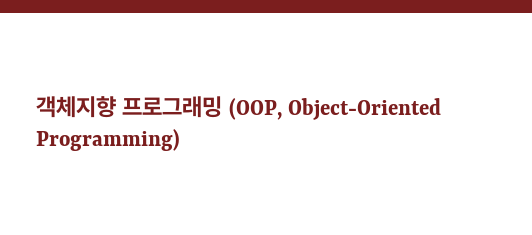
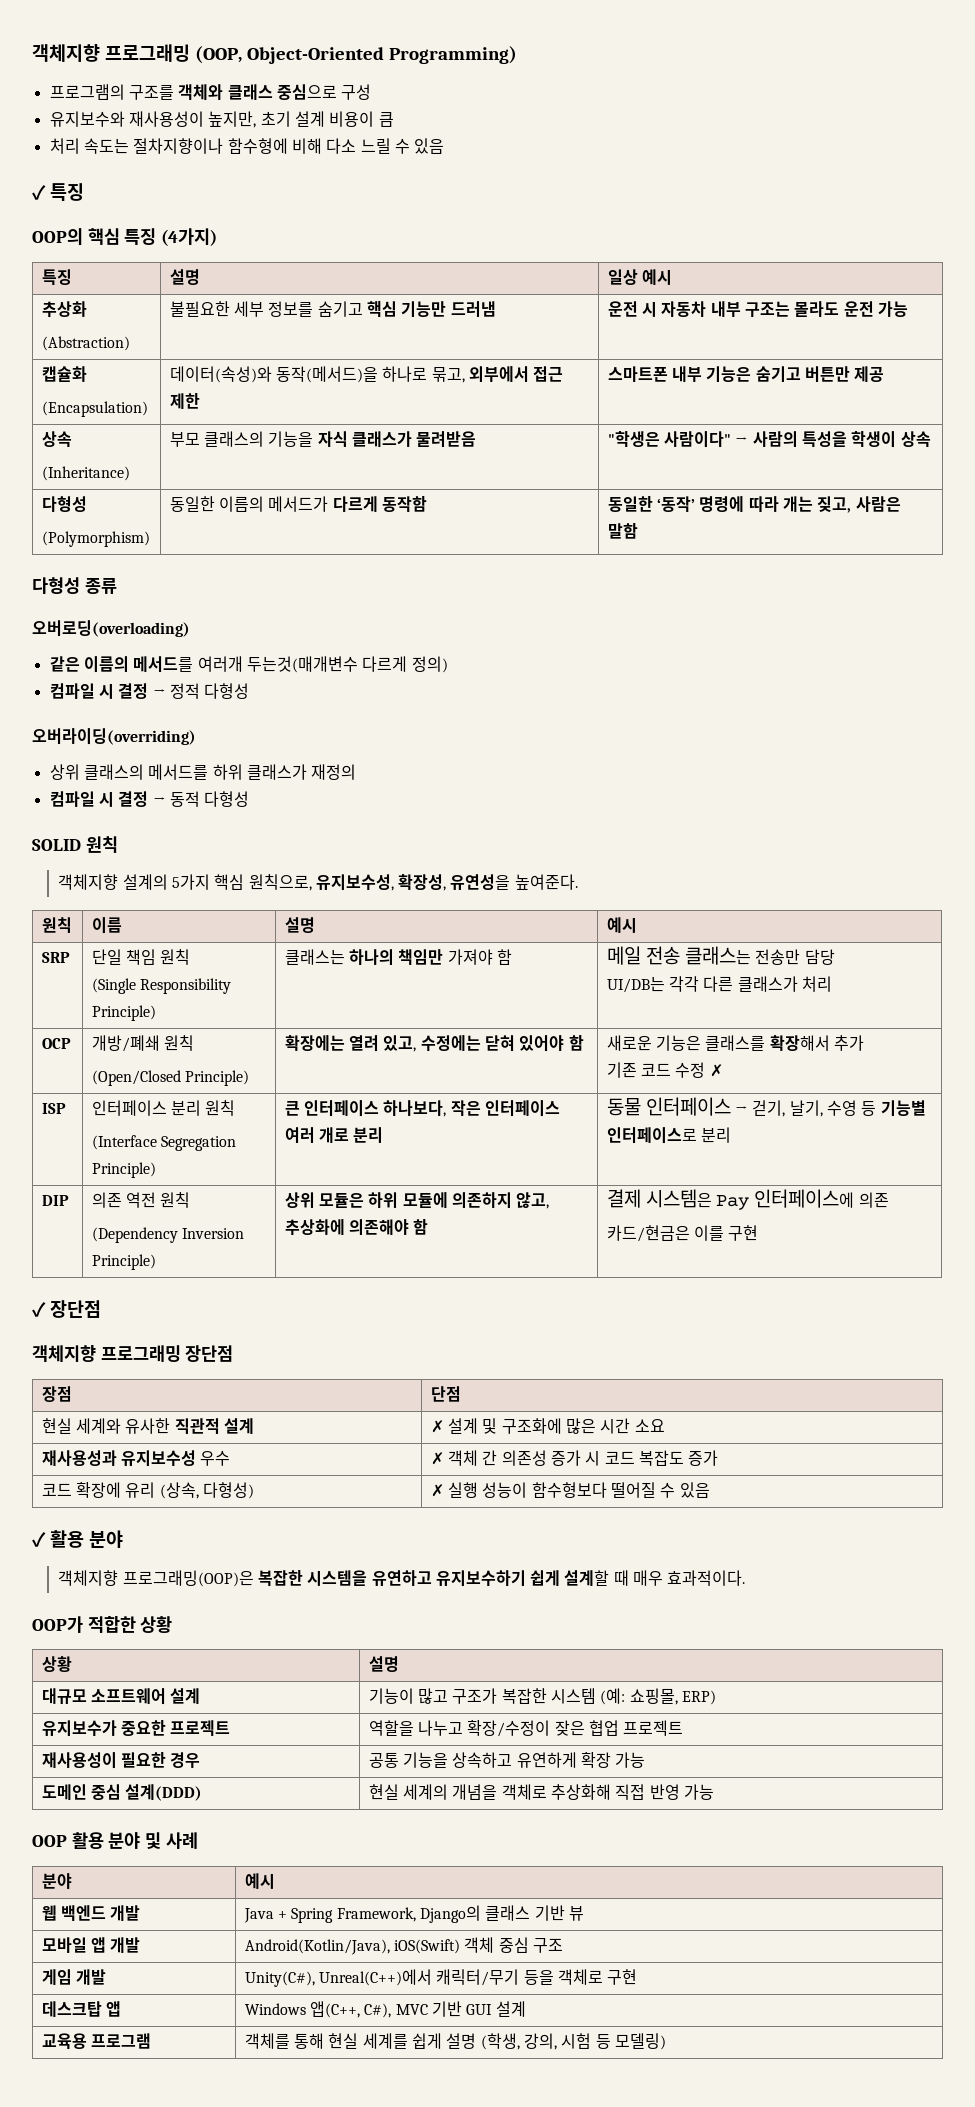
+ 프로그램의 구조를 객체와 클래스 중심으로 구성
+ 유지보수와 재사용성이 높지만, 초기 설계 비용이 큼
+ 처리 속도는 절차지향이나 함수형에 비해 다소 느릴 수 있음
+ ✓ 특징
+ OOP의 핵심 특징 (4가지)
+ 특징 | 설명 | 일상 예시
+ 추상화
+ (Abstraction) | 불필요한 세부 정보를 숨기고 핵심 기능만 드러냄 | 운전 시 자동차 내부 구조는 몰라도 운전 가능
+ 캡슐화
+ (Encapsulation) | 데이터(속성)와 동작(메서드)을 하나로 묶고, 외부에서 접근 제한 | 스마트폰 내부 기능은 숨기고 버튼만 제공
+ 상속
+ (Inheritance) | 부모 클래스의 기능을 자식 클래스가 물려받음 | "학생은 사람이다" → 사람의 특성을 학생이 상속
+ 다형성
+ (Polymorphism) | 동일한 이름의 메서드가 다르게 동작함 | 동일한 ‘동작’ 명령에 따라 개는 짖고, 사람은 말함
+ 다형성 종류
+ 오버로딩(overloading)
+ 같은 이름의 메서드를 여러개 두는것(매개변수 다르게 정의)
+ 컴파일 시 결정 → 정적 다형성
+ 오버라이딩(overriding)
+ 상위 클래스의 메서드를 하위 클래스가 재정의
+ 컴파일 시 결정 → 동적 다형성
+ SOLID 원칙
+ 객체지향 설계의 5가지 핵심 원칙으로, 유지보수성, 확장성, 유연성을 높여준다.
+ 원칙 | 이름 | 설명 | 예시
+ SRP | 단일 책임 원칙
+ (Single Responsibility Principle) | 클래스는 하나의 책임만 가져야 함 | 메일 전송 클래스는 전송만 담당
+ UI/DB는 각각 다른 클래스가 처리
+ OCP | 개방/폐쇄 원칙
+ (Open/Closed Principle) | 확장에는 열려 있고, 수정에는 닫혀 있어야 함 | 새로운 기능은 클래스를 확장해서 추가
+ 기존 코드 수정 ✗
+ ISP | 인터페이스 분리 원칙
+ (Interface Segregation Principle) | 큰 인터페이스 하나보다, 작은 인터페이스 여러 개로 분리 | 동물 인터페이스 → 걷기, 날기, 수영 등 기능별 인터페이스로 분리
+ DIP | 의존 역전 원칙
+ (Dependency Inversion Principle) | 상위 모듈은 하위 모듈에 의존하지 않고, 추상화에 의존해야 함 | 결제 시스템은 Pay 인터페이스에 의존
+ 카드/현금은 이를 구현
+ ✓ 장단점
+ 객체지향 프로그래밍 장단점
+ 장점 | 단점
+ 현실 세계와 유사한 직관적 설계 | ✗ 설계 및 구조화에 많은 시간 소요
+ 재사용성과 유지보수성 우수 | ✗ 객체 간 의존성 증가 시 코드 복잡도 증가
+ 코드 확장에 유리 (상속, 다형성) | ✗ 실행 성능이 함수형보다 떨어질 수 있음
+ ✓ 활용 분야
+ 객체지향 프로그래밍(OOP)은 복잡한 시스템을 유연하고 유지보수하기 쉽게 설계할 때 매우 효과적이다.
+ OOP가 적합한 상황
+ 상황 | 설명
+ 대규모 소프트웨어 설계 | 기능이 많고 구조가 복잡한 시스템 (예: 쇼핑몰, ERP)
+ 유지보수가 중요한 프로젝트 | 역할을 나누고 확장/수정이 잦은 협업 프로젝트
+ 재사용성이 필요한 경우 | 공통 기능을 상속하고 유연하게 확장 가능
+ 도메인 중심 설계(DDD) | 현실 세계의 개념을 객체로 추상화해 직접 반영 가능
+ OOP 활용 분야 및 사례
+ 분야 | 예시
+ 웹 백엔드 개발 | Java + Spring Framework, Django의 클래스 기반 뷰
+ 모바일 앱 개발 | Android(Kotlin/Java), iOS(Swift) 객체 중심 구조
+ 게임 개발 | Unity(C#), Unreal(C++)에서 캐릭터/무기 등을 객체로 구현
+ 데스크탑 앱 | Windows 앱(C++, C#), MVC 기반 GUI 설계
+ 교육용 프로그램 | 객체를 통해 현실 세계를 쉽게 설명 (학생, 강의, 시험 등 모델링)

